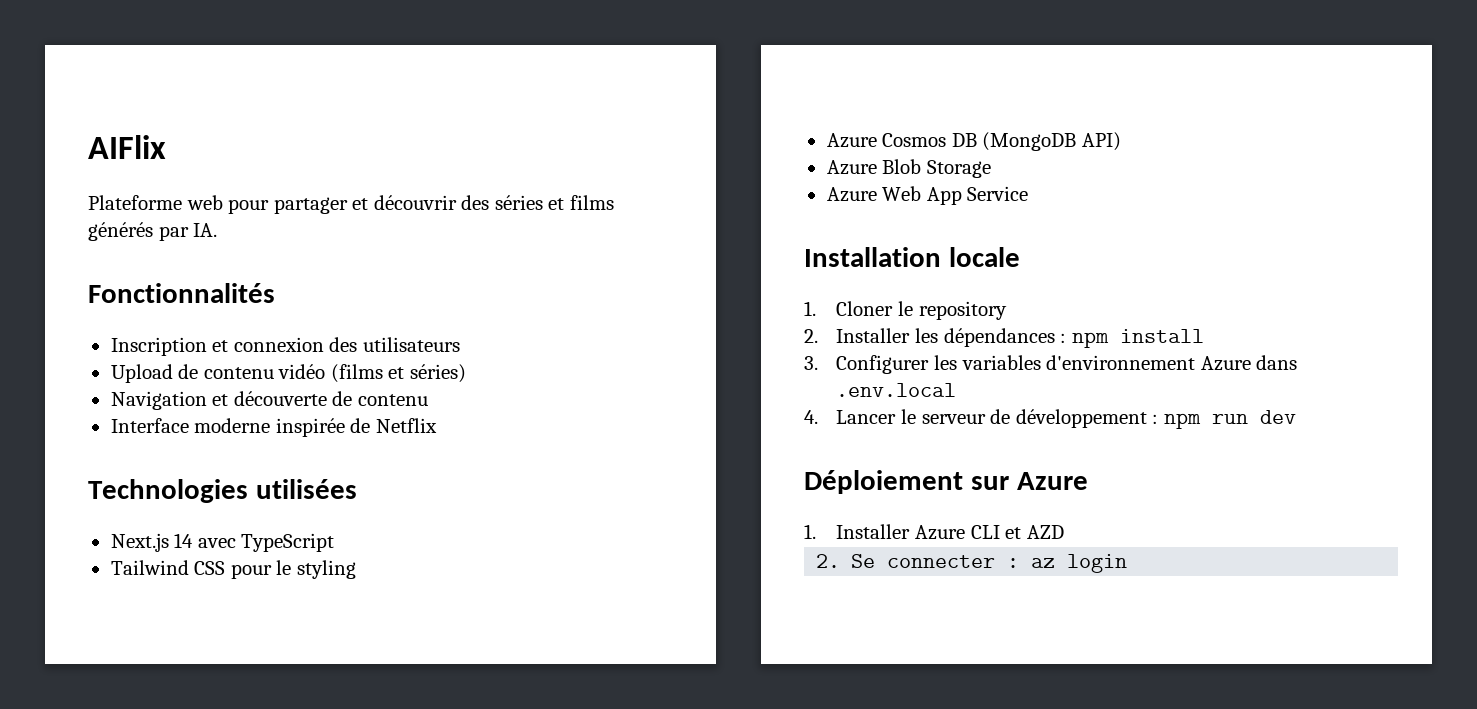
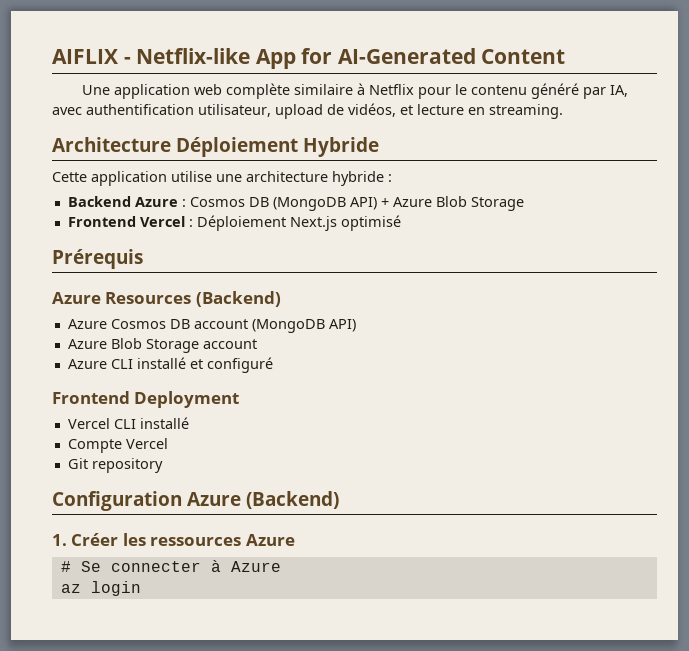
- AIFlix
- Plateforme web pour partager et découvrir des séries et films générés par IA.
- Fonctionnalités
- Inscription et connexion des utilisateurs
- Upload de contenu vidéo (films et séries)
- Navigation et découverte de contenu
- Interface moderne inspirée de Netflix
- Technologies utilisées
- Next.js 14 avec TypeScript
- Tailwind CSS pour le styling
+ AIFLIX - Netflix-like App for AI-Generated Content
+ Une application web complète similaire à Netflix pour le contenu généré par IA, avec authentification utilisateur, upload de vidéos, et lecture en streaming.
+ Architecture Déploiement Hybride
+ Cette application utilise une architecture hybride :
+ Backend Azure : Cosmos DB (MongoDB API) + Azure Blob Storage
+ Frontend Vercel : Déploiement Next.js optimisé
+ Prérequis
+ Azure Resources (Backend)
- Azure Cosmos DB (MongoDB API)
+ Azure Cosmos DB account (MongoDB API)
- Azure Blob Storage
- Azure Web App Service
- Installation locale
- 1. Cloner le repository
- 2. Installer les dépendances : npm install
- 3. Configurer les variables d'environnement Azure dans .env.local
- 4. Lancer le serveur de développement : npm run dev
- Déploiement sur Azure
- 1. Installer Azure CLI et AZD
- 2. Se connecter : az login
+ Azure Blob Storage account
+ Azure CLI installé et configuré
+ Frontend Deployment
+ Vercel CLI installé
+ Compte Vercel
+ Git repository
+ Configuration Azure (Backend)
+ 1. Créer les ressources Azure
+ # Se connecter à Azure
+ az login

